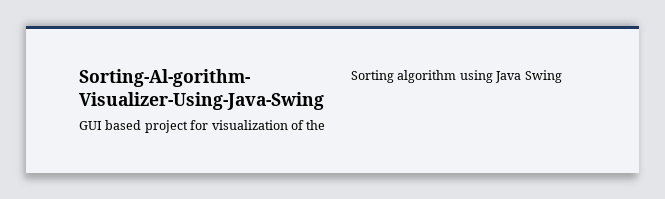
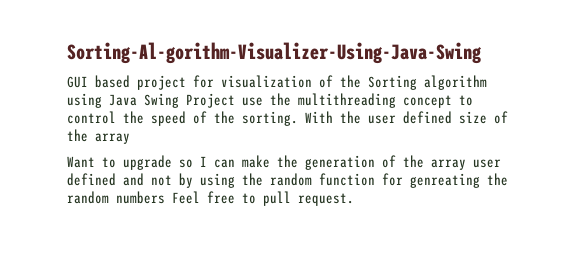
- GUI based project for visualization of the Sorting algorithm using Java Swing
+ GUI based project for visualization of the Sorting algorithm using Java Swing Project use the multithreading concept to control the speed of the sorting. With the user defined size of the array
+ Want to upgrade so I can make the generation of the array user defined and not by using the random function for genreating the random numbers Feel free to pull request.

